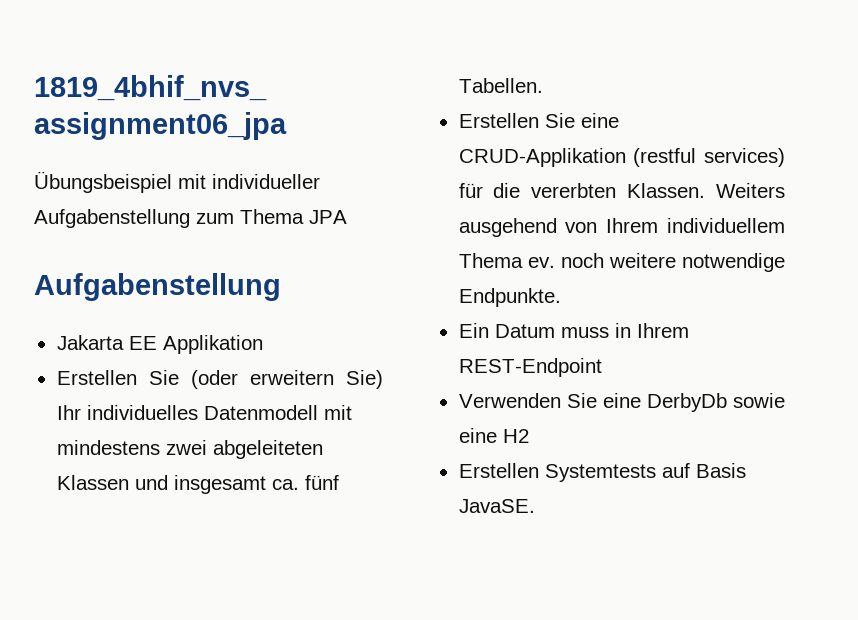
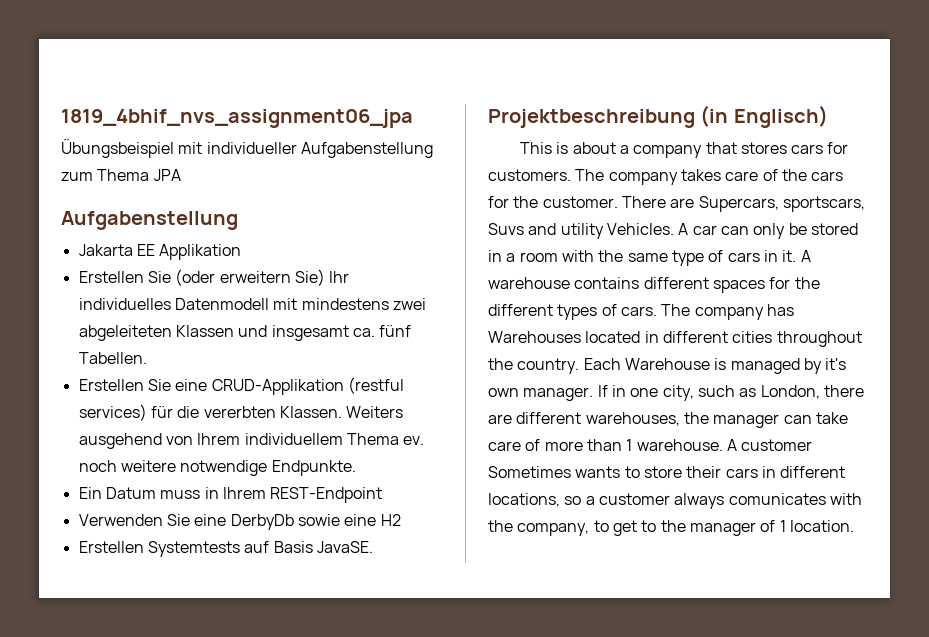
+ Projektbeschreibung (in Englisch)
+ This is about a company that stores cars for customers. The company takes care of the cars for the customer. There are Supercars, sportscars, Suvs and utility Vehicles. A car can only be stored in a room with the same type of cars in it. A warehouse contains different spaces for the different types of cars. The company has Warehouses located in different cities throughout the country. Each Warehouse is managed by it's own manager. If in one city, such as London, there are different warehouses, the manager can take care of more than 1 warehouse. A customer Sometimes wants to store their cars in different locations, so a customer always comunicates with the company, to get to the manager of 1 location.

